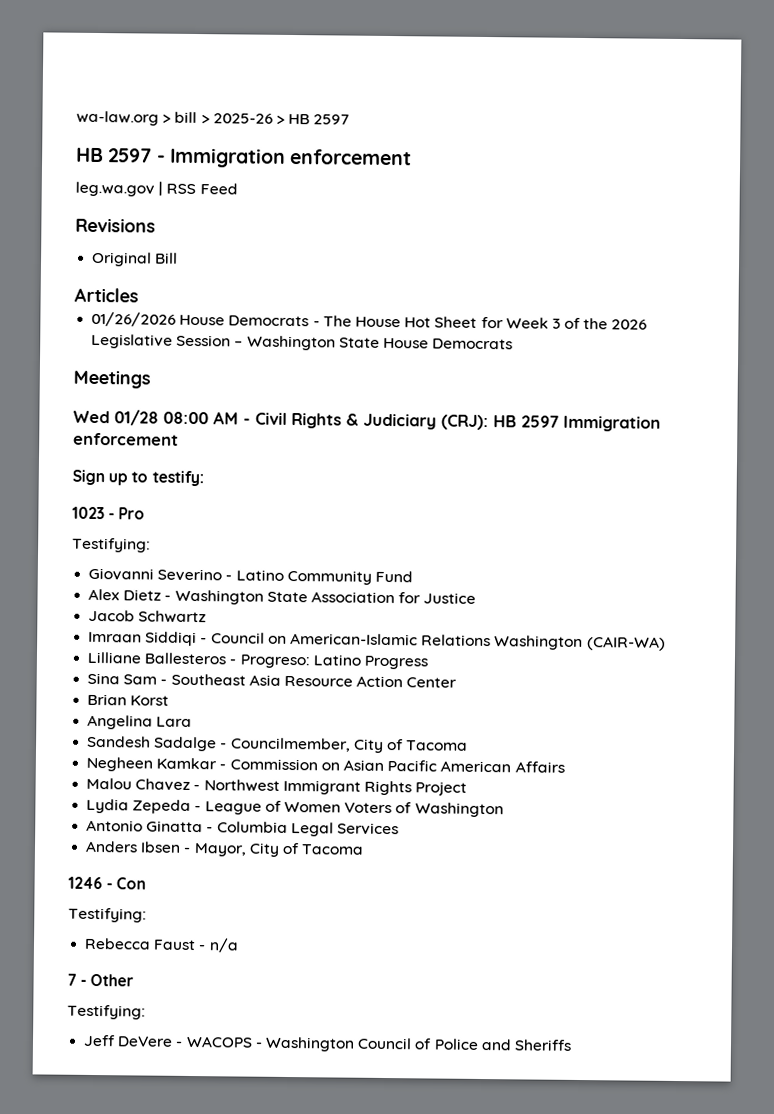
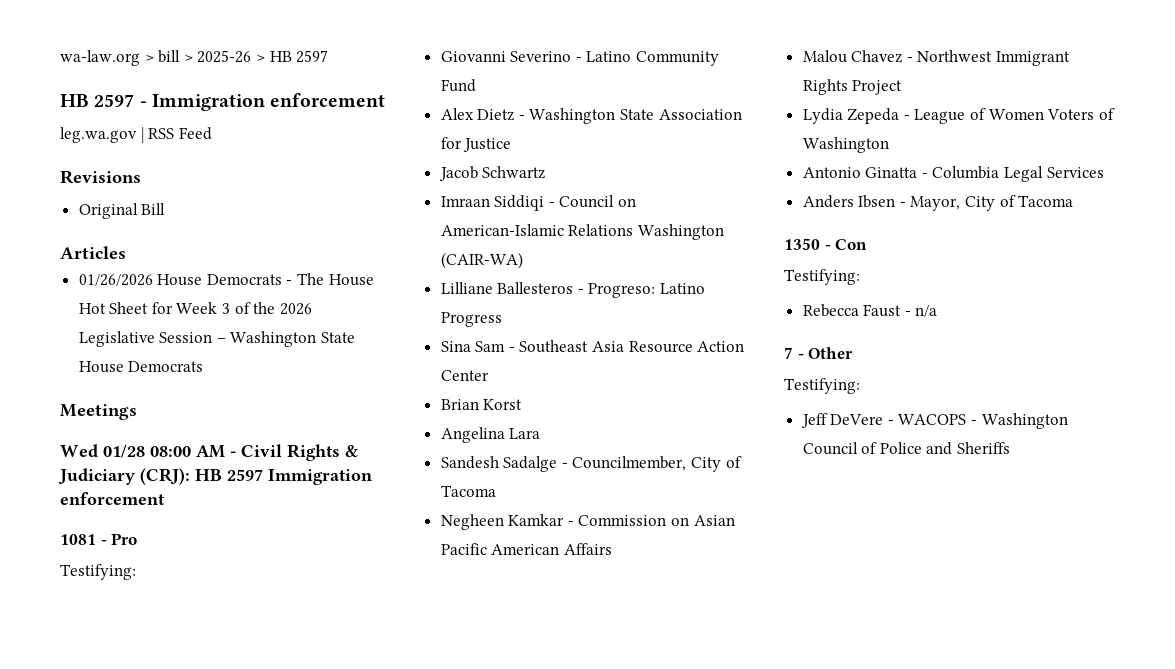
- Sign up to testify:
- 1023 - Pro
+ 1081 - Pro
- 1246 - Con
+ 1350 - Con

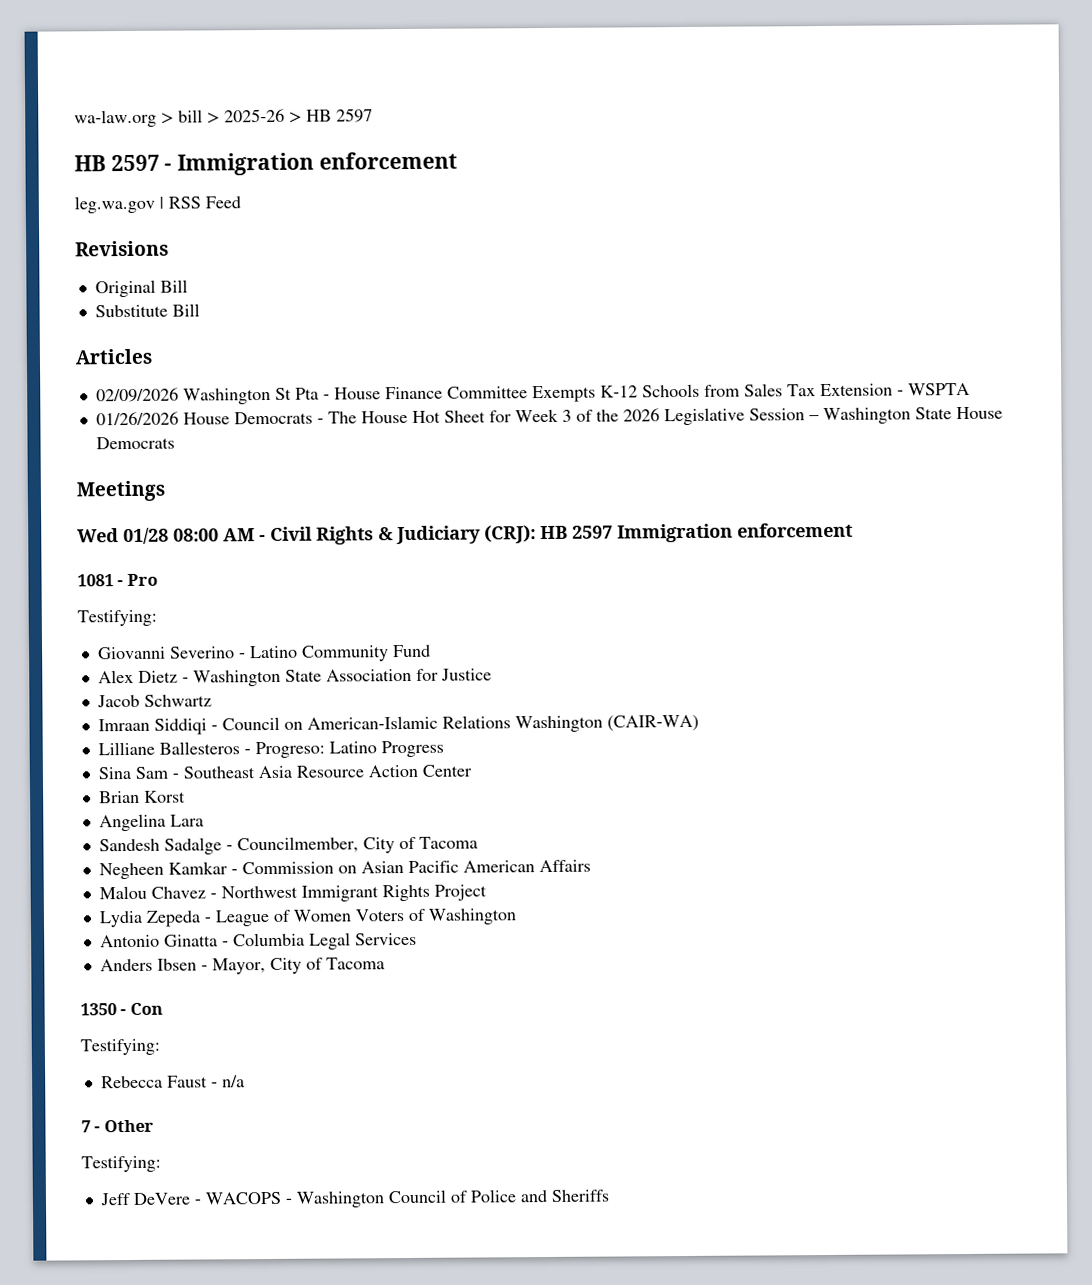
+ Substitute Bill
+ 02/09/2026 Washington St Pta - House Finance Committee Exempts K-12 Schools from Sales Tax Extension - WSPTA

